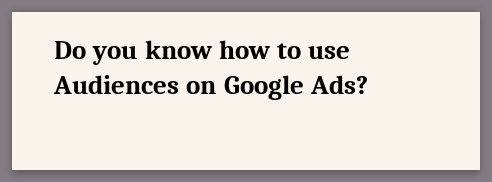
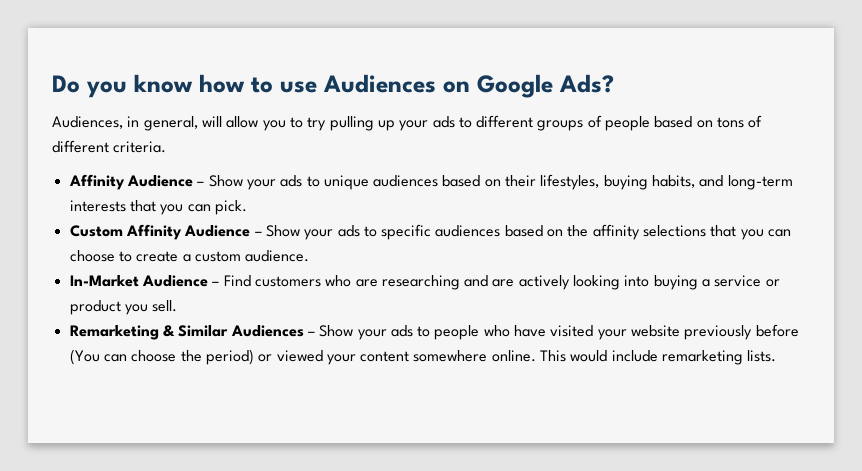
+ Audiences, in general, will allow you to try pulling up your ads to different groups of people based on tons of different criteria.
+ Affinity Audience – Show your ads to unique audiences based on their lifestyles, buying habits, and long-term interests that you can pick.
+ Custom Affinity Audience – Show your ads to specific audiences based on the affinity selections that you can choose to create a custom audience.
+ In-Market Audience – Find customers who are researching and are actively looking into buying a service or product you sell.
+ Remarketing & Similar Audiences – Show your ads to people who have visited your website previously before (You can choose the period) or viewed your content somewhere online. This would include remarketing lists.

